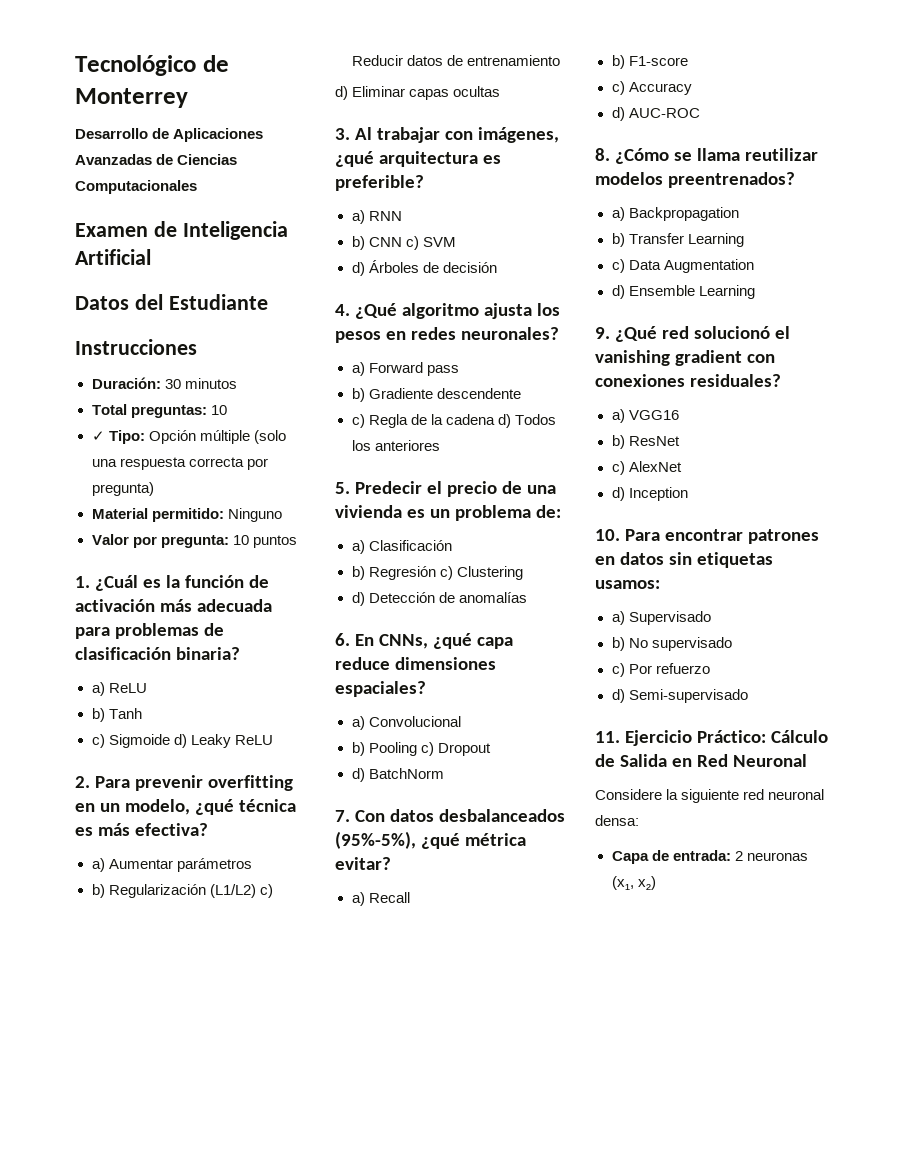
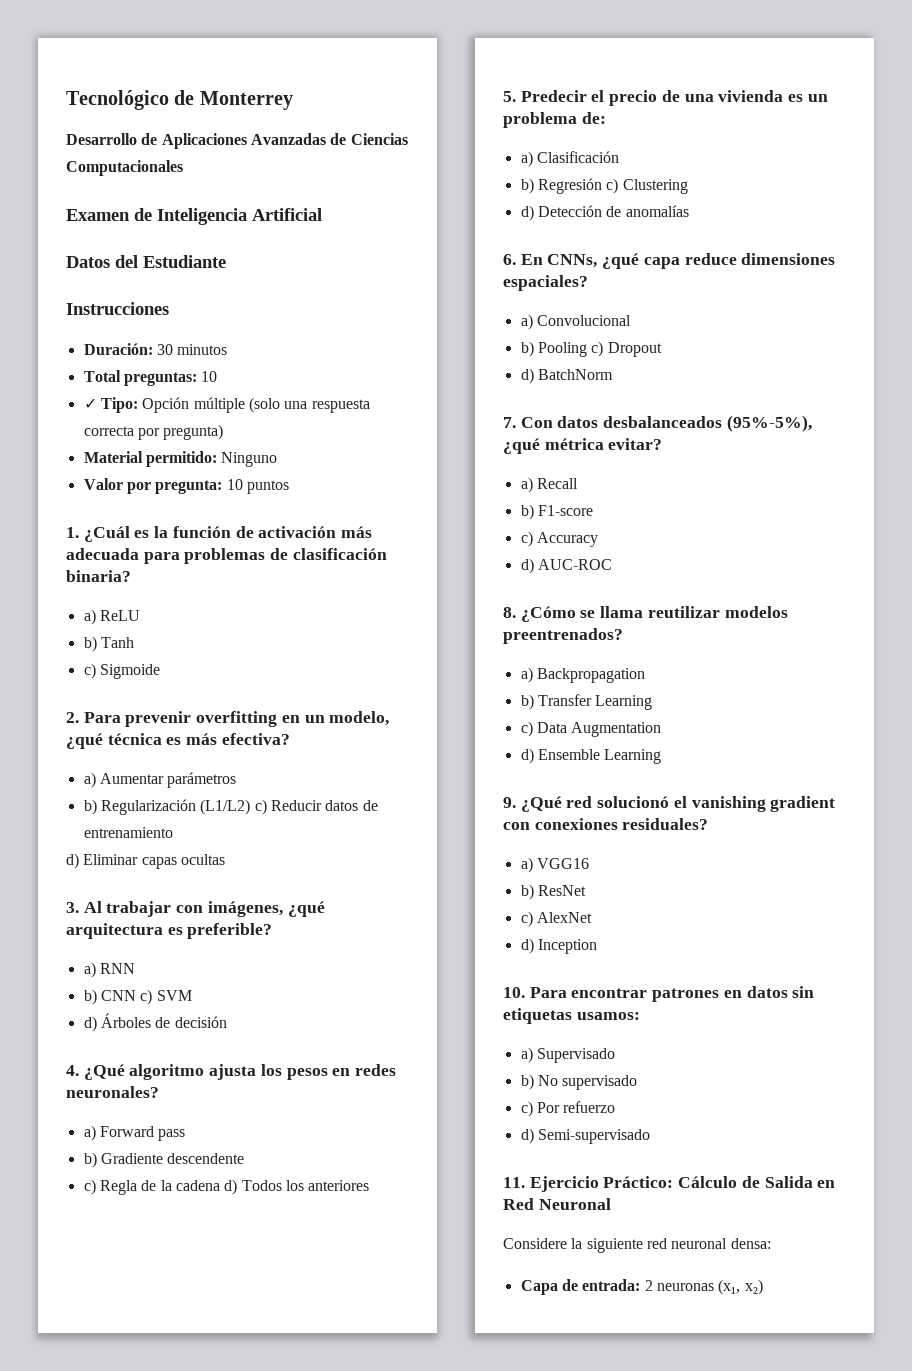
- c) Sigmoide d) Leaky ReLU
+ c) Sigmoide

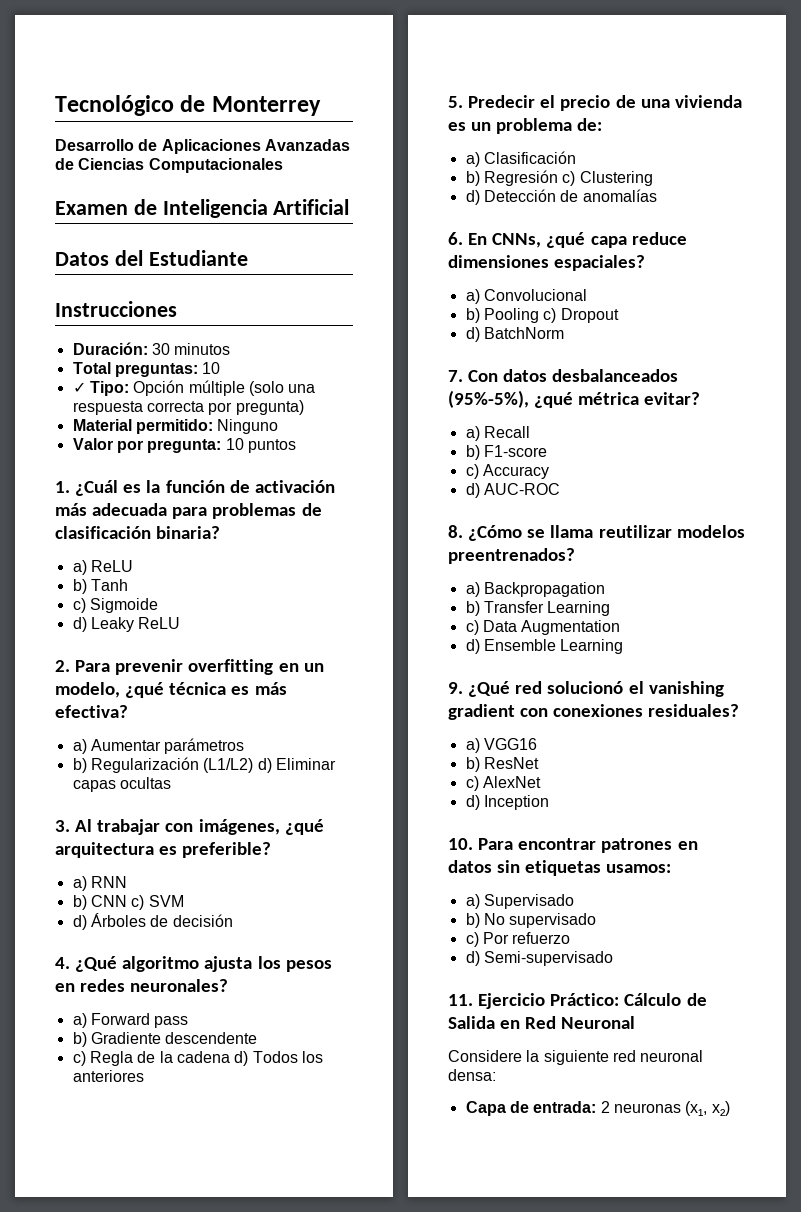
+ d) Leaky ReLU
- b) Regularización (L1/L2) c) Reducir datos de entrenamiento
- d) Eliminar capas ocultas
+ b) Regularización (L1/L2) d) Eliminar capas ocultas

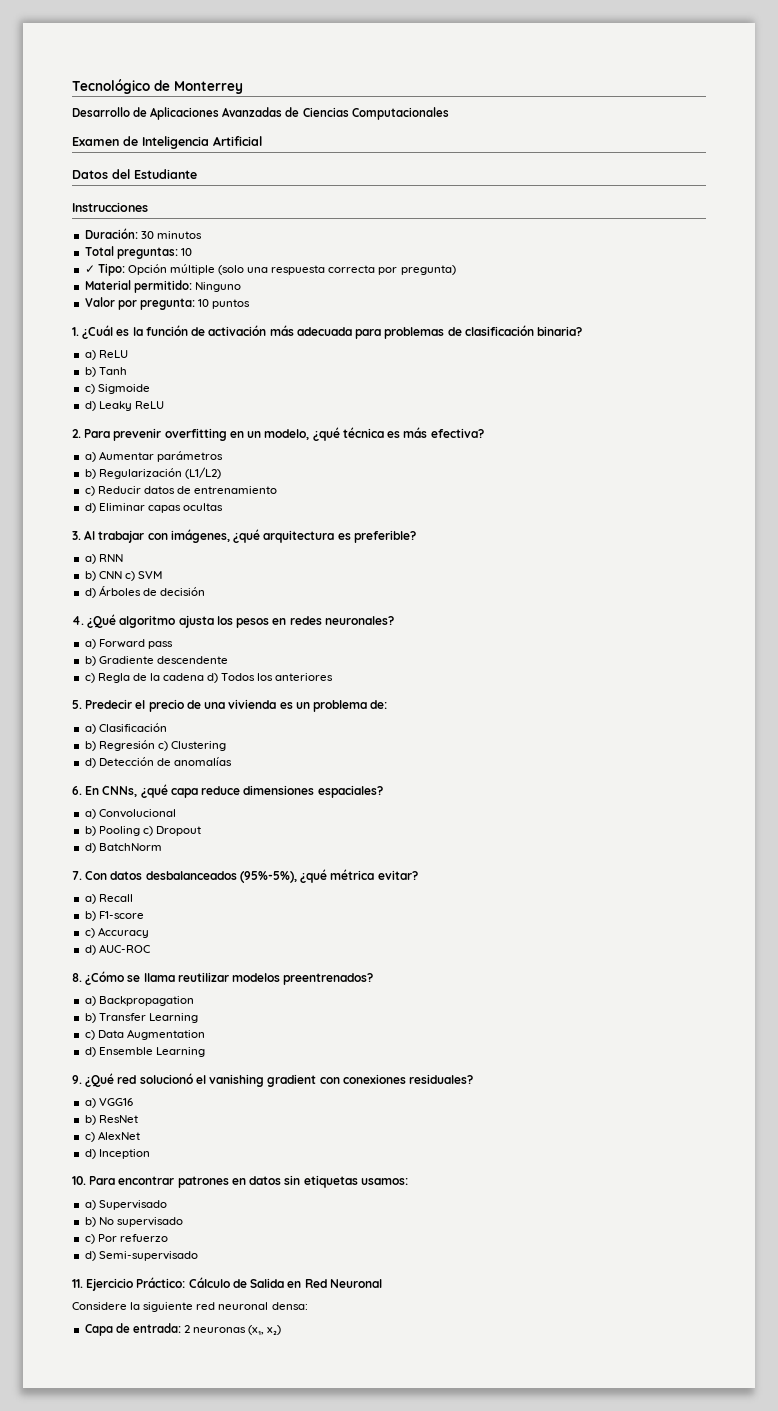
- b) Regularización (L1/L2) d) Eliminar capas ocultas
+ b) Regularización (L1/L2)
+ c) Reducir datos de entrenamiento
+ d) Eliminar capas ocultas

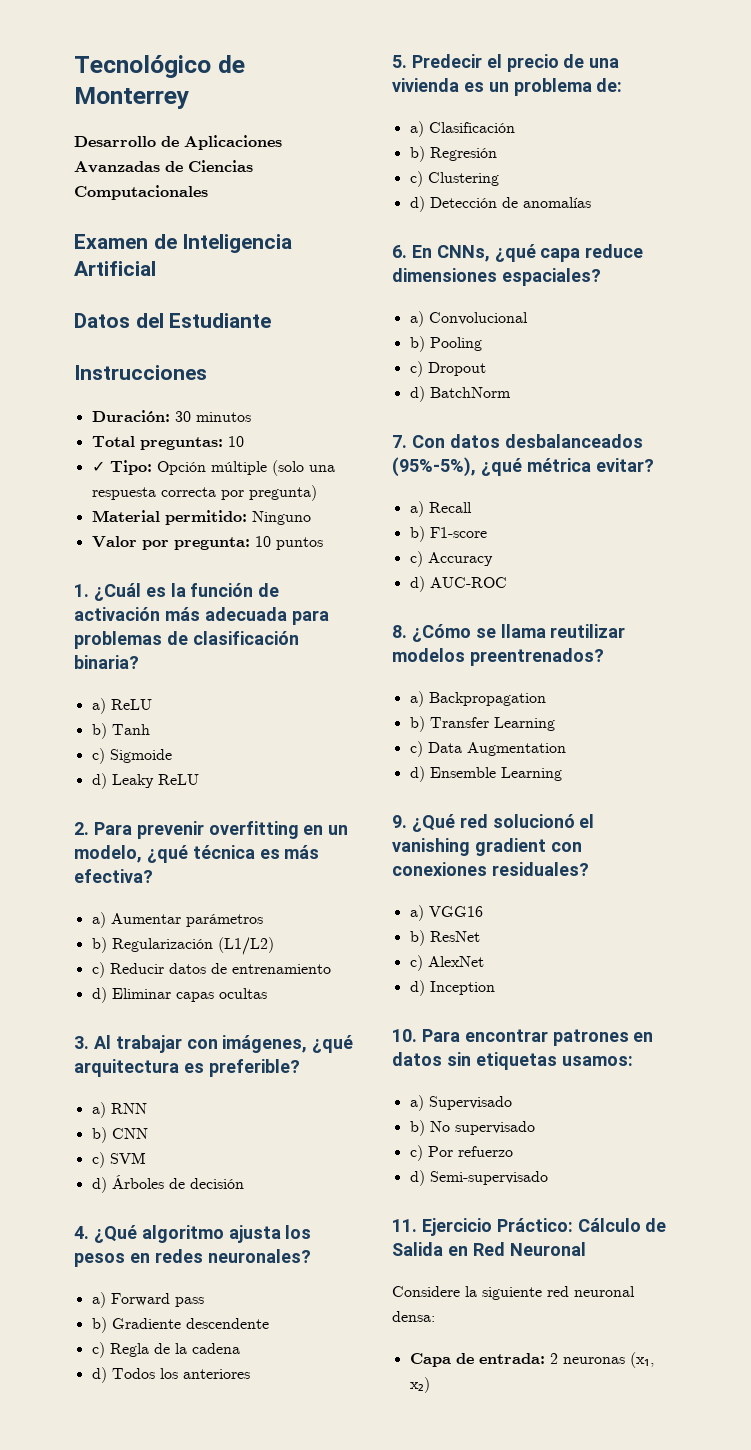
- b) CNN c) SVM
+ b) CNN
+ c) SVM
- c) Regla de la cadena d) Todos los anteriores
+ c) Regla de la cadena
+ d) Todos los anteriores
- b) Regresión c) Clustering
+ b) Regresión
+ c) Clustering
- b) Pooling c) Dropout
+ b) Pooling
+ c) Dropout

